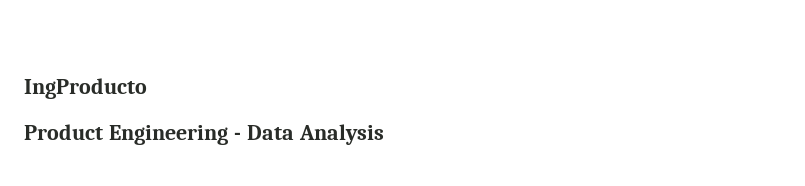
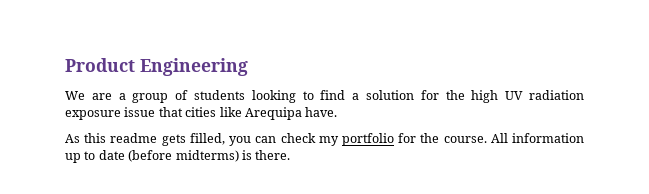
- IngProducto
- Product Engineering - Data Analysis
+ Product Engineering
+ We are a group of students looking to find a solution for the high UV radiation exposure issue that cities like Arequipa have.
+ As this readme gets filled, you can check my portfolio for the course. All information up to date (before midterms) is there.

